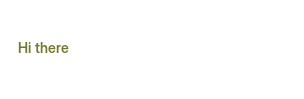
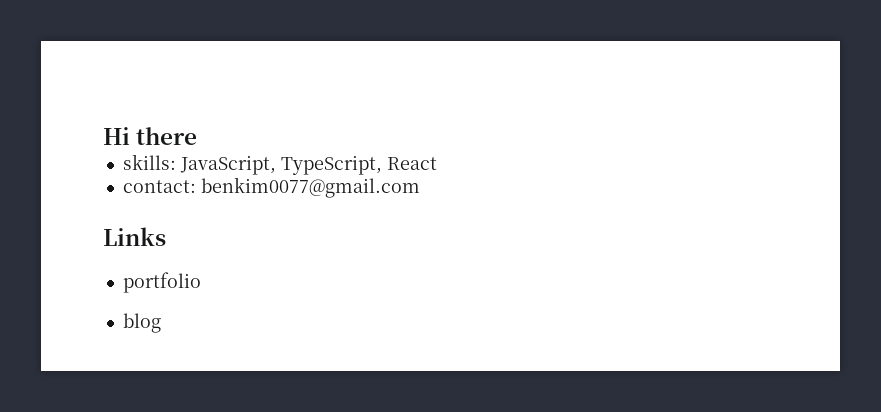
+ skills: JavaScript, TypeScript, React
+ contact: benkim0077@gmail.com
+ Links
+ portfolio
+ blog

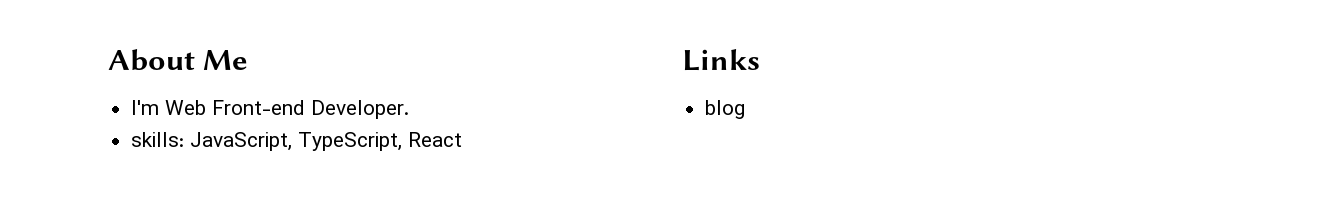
- Hi there
+ About Me
+ I'm Web Front-end Developer.
- contact: benkim0077@gmail.com
- portfolio

